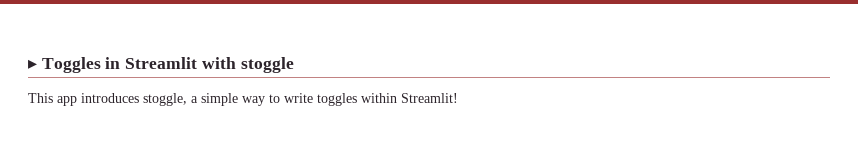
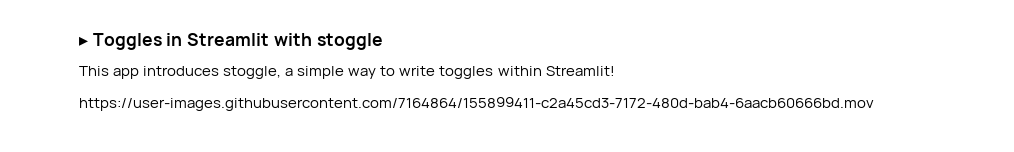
+ https://user-images.githubusercontent.com/7164864/155899411-c2a45cd3-7172-480d-bab4-6aacb60666bd.mov

